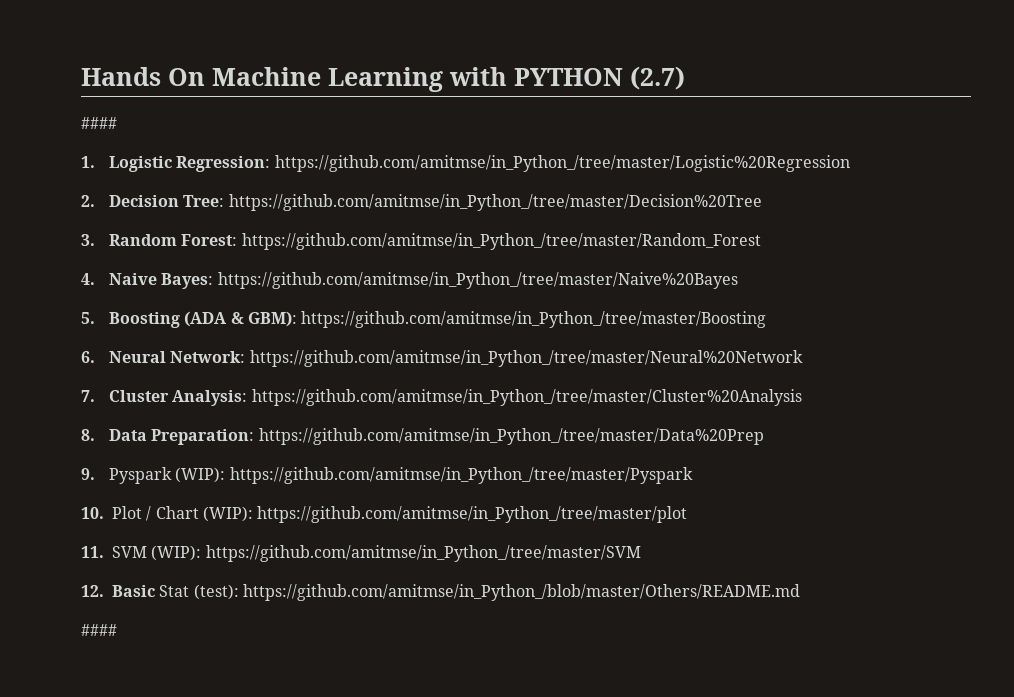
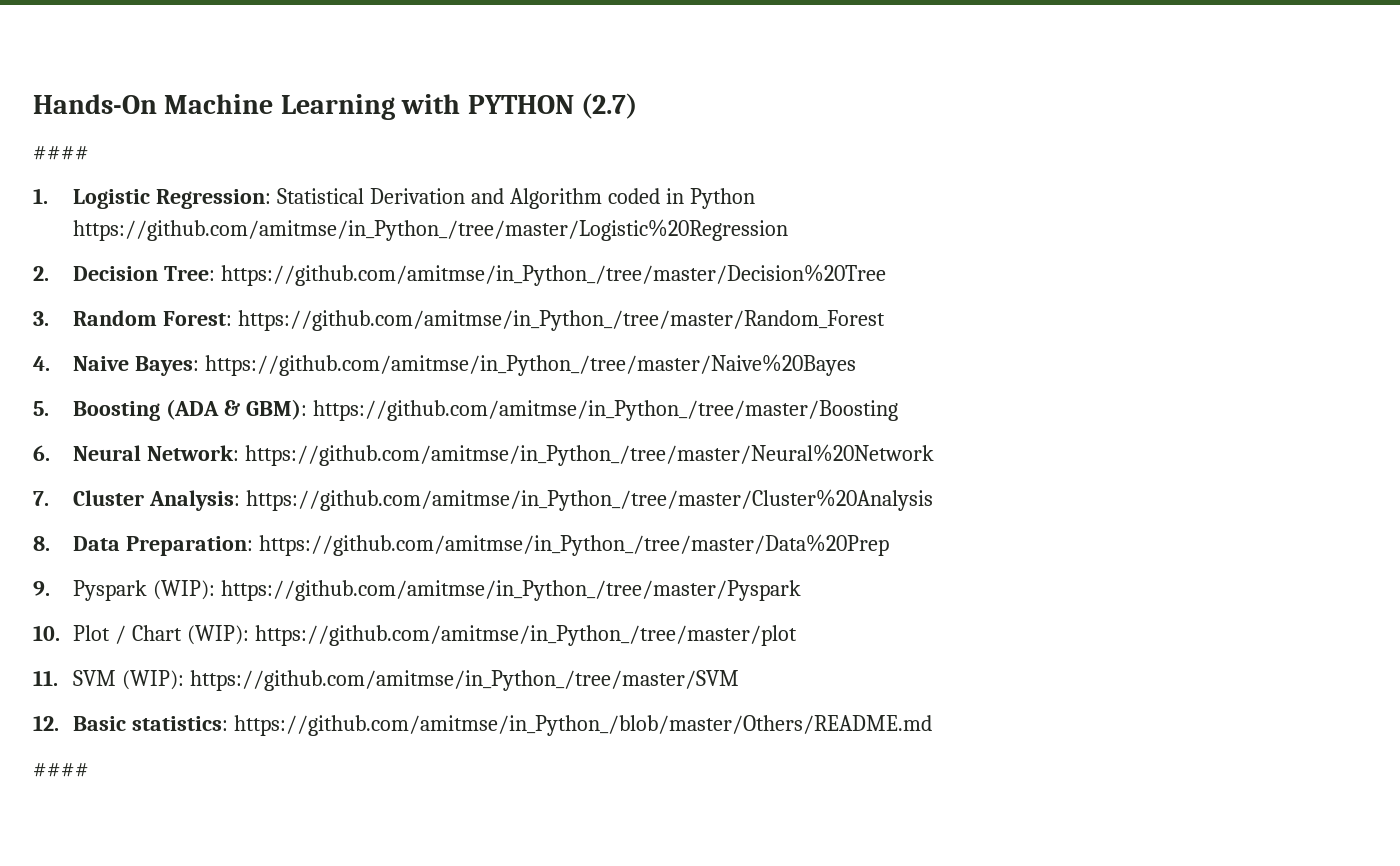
- Hands On Machine Learning with PYTHON (2.7)
+ Hands-On Machine Learning with PYTHON (2.7)
- 1. Logistic Regression: https://github.com/amitmse/in_Python_/tree/master/Logistic%20Regression
+ 1. Logistic Regression: Statistical Derivation and Algorithm coded in Python https://github.com/amitmse/in_Python_/tree/master/Logistic%20Regression
- 12. Basic Stat (test): https://github.com/amitmse/in_Python_/blob/master/Others/README.md
+ 12. Basic statistics: https://github.com/amitmse/in_Python_/blob/master/Others/README.md

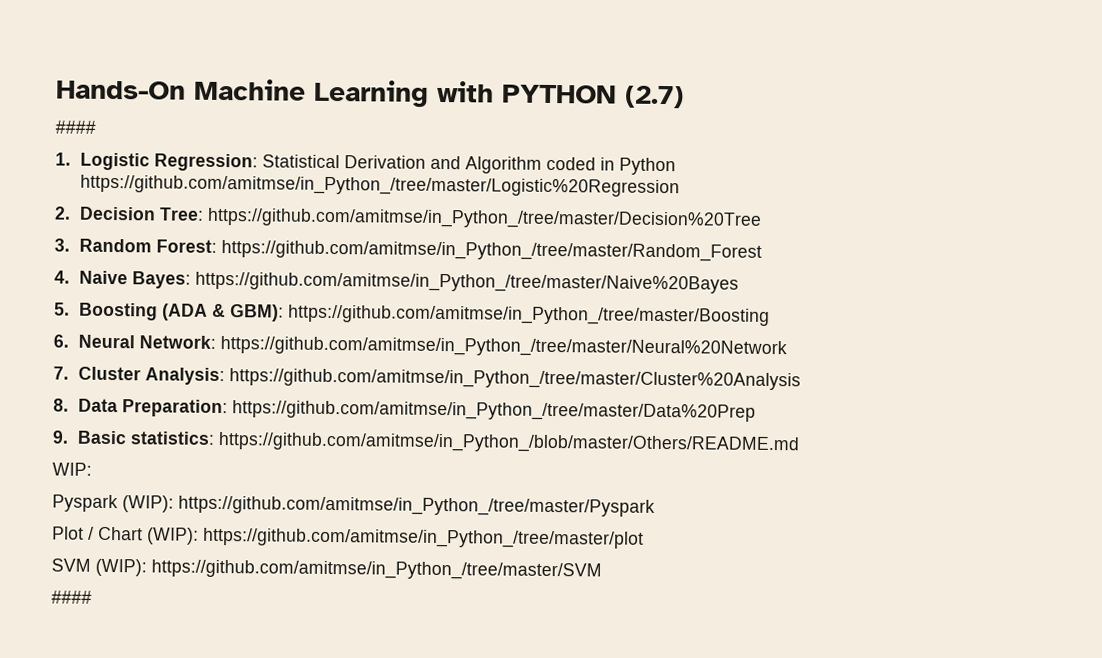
- 9. Pyspark (WIP): https://github.com/amitmse/in_Python_/tree/master/Pyspark
+ 9. Basic statistics: https://github.com/amitmse/in_Python_/blob/master/Others/README.md
+ WIP:
+ Pyspark (WIP): https://github.com/amitmse/in_Python_/tree/master/Pyspark
- 10. Plot / Chart (WIP): https://github.com/amitmse/in_Python_/tree/master/plot
+ Plot / Chart (WIP): https://github.com/amitmse/in_Python_/tree/master/plot
- 11. SVM (WIP): https://github.com/amitmse/in_Python_/tree/master/SVM
+ SVM (WIP): https://github.com/amitmse/in_Python_/tree/master/SVM
- 12. Basic statistics: https://github.com/amitmse/in_Python_/blob/master/Others/README.md

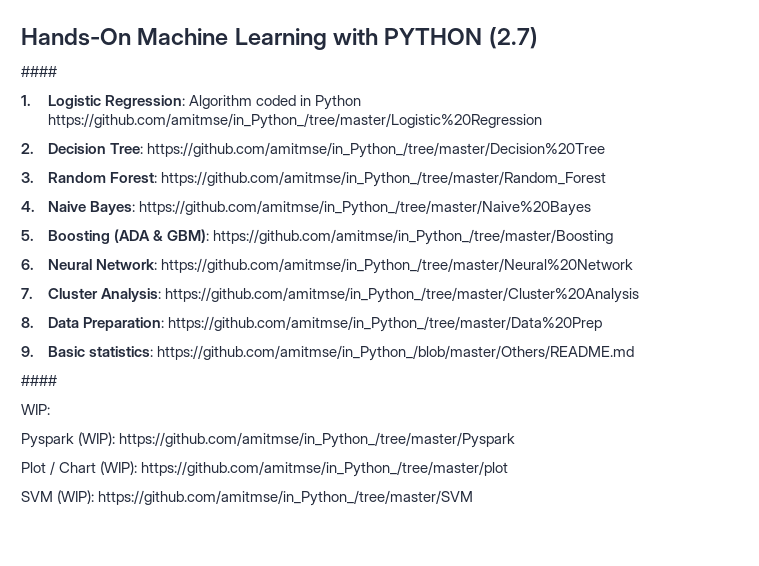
- 1. Logistic Regression: Statistical Derivation and Algorithm coded in Python https://github.com/amitmse/in_Python_/tree/master/Logistic%20Regression
+ 1. Logistic Regression: Algorithm coded in Python https://github.com/amitmse/in_Python_/tree/master/Logistic%20Regression
  9. Basic statistics: https://github.com/amitmse/in_Python_/blob/master/Others/README.md
+ ####
  SVM (WIP): https://github.com/amitmse/in_Python_/tree/master/SVM
- ####

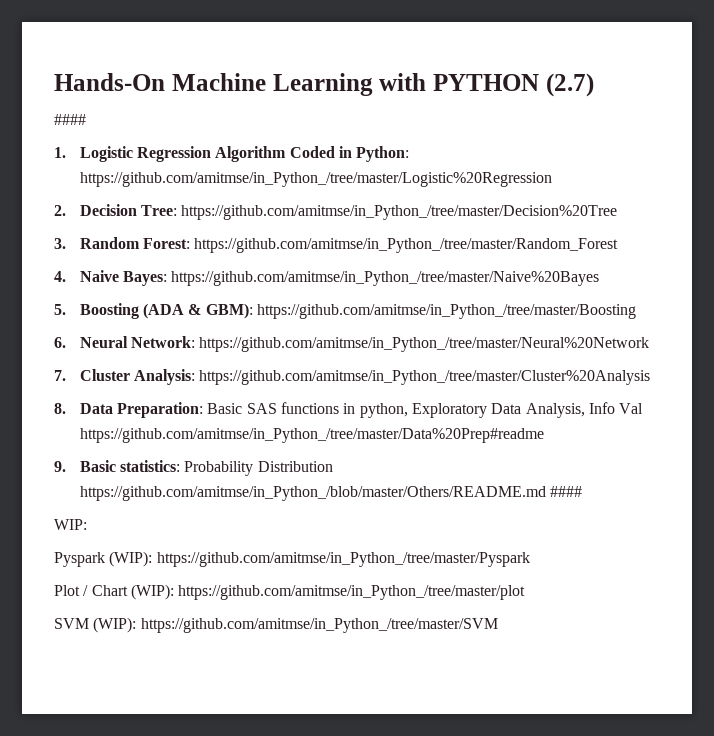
- 1. Logistic Regression: Algorithm coded in Python https://github.com/amitmse/in_Python_/tree/master/Logistic%20Regression
+ 1. Logistic Regression Algorithm Coded in Python: https://github.com/amitmse/in_Python_/tree/master/Logistic%20Regression
- 8. Data Preparation: https://github.com/amitmse/in_Python_/tree/master/Data%20Prep
+ 8. Data Preparation: Basic SAS functions in python, Exploratory Data Analysis, Info Val https://github.com/amitmse/in_Python_/tree/master/Data%20Prep#readme
- 9. Basic statistics: https://github.com/amitmse/in_Python_/blob/master/Others/README.md
- ####
+ 9. Basic statistics: Probability Distribution https://github.com/amitmse/in_Python_/blob/master/Others/README.md ####

